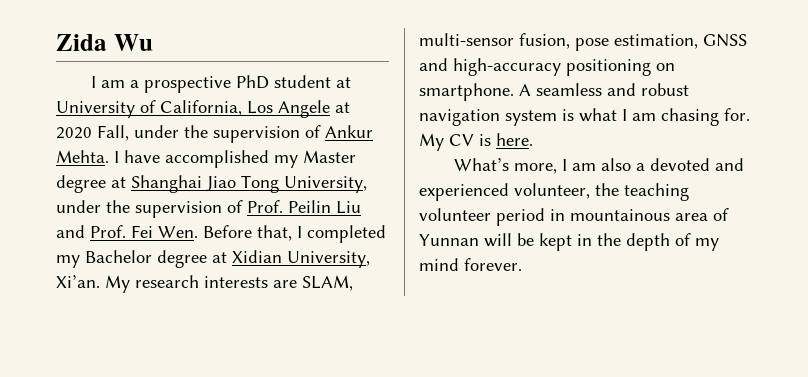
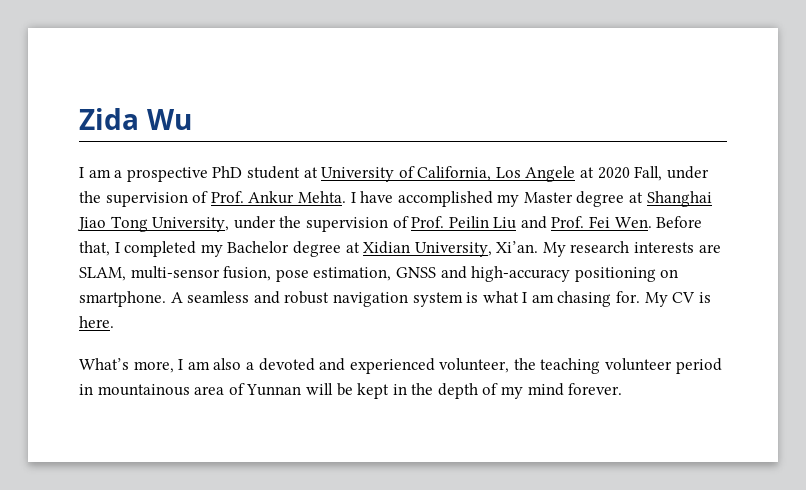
- I am a prospective PhD student at University of California, Los Angele at 2020 Fall, under the supervision of Ankur Mehta.
+ I am a prospective PhD student at University of California, Los Angele at 2020 Fall, under the supervision of Prof. Ankur Mehta.

